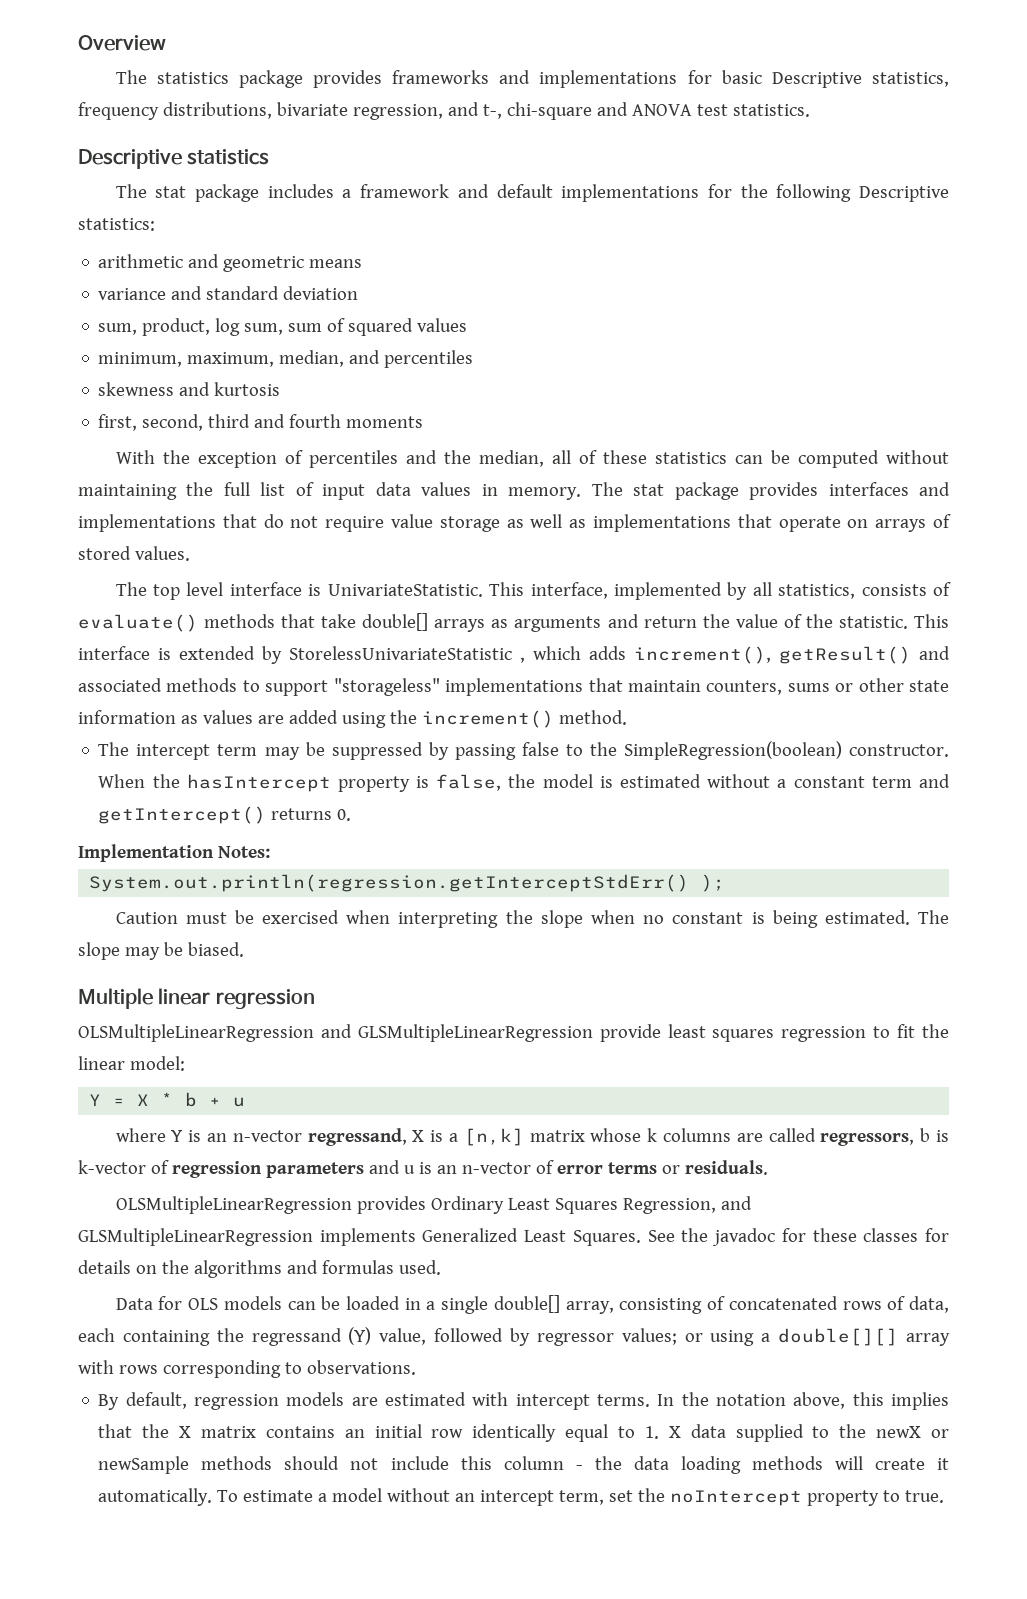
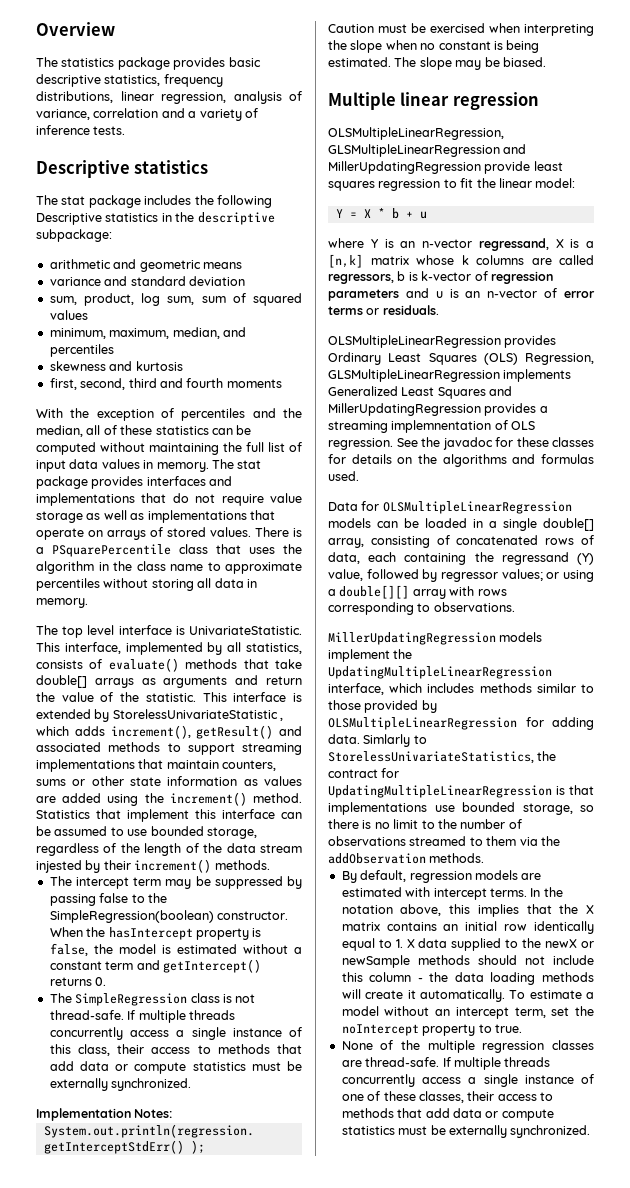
- The statistics package provides frameworks and implementations for basic Descriptive statistics, frequency distributions, bivariate regression, and t-, chi-square and ANOVA test statistics.
+ The statistics package provides basic descriptive statistics, frequency distributions, linear regression, analysis of variance, correlation and a variety of inference tests.
- The stat package includes a framework and default implementations for the following Descriptive statistics:
+ The stat package includes the following Descriptive statistics in the descriptive subpackage:
+ There is a PSquarePercentile class that uses the algorithm in the class name to approximate percentiles without storing all data in memory.
- This interface is extended by StorelessUnivariateStatistic , which adds increment(), getResult() and associated methods to support "storageless" implementations that maintain counters, sums or other state information as values are added using the increment() method.
+ This interface is extended by StorelessUnivariateStatistic , which adds increment(), getResult() and associated methods to support streaming implementations that maintain counters, sums or other state information as values are added using the increment() method. Statistics that implement this interface can be assumed to use bounded storage, regardless of the length of the data stream injested by their increment() methods.
+ The SimpleRegression class is not thread-safe. If multiple threads concurrently access a single instance of this class, their access to methods that add data or compute statistics must be externally synchronized.
- OLSMultipleLinearRegression and GLSMultipleLinearRegression provide least squares regression to fit the linear model:
+ OLSMultipleLinearRegression, GLSMultipleLinearRegression and MillerUpdatingRegression provide least squares regression to fit the linear model:
- OLSMultipleLinearRegression provides Ordinary Least Squares Regression, and GLSMultipleLinearRegression implements Generalized Least Squares.
+ OLSMultipleLinearRegression provides Ordinary Least Squares (OLS) Regression, GLSMultipleLinearRegression implements Generalized Least Squares and MillerUpdatingRegression provides a streaming implemnentation of OLS regression.
- Data for OLS models can be loaded in a single double[] array, consisting of concatenated rows of data, each containing the regressand (Y) value, followed by regressor values; or using a double[][] array with rows corresponding to observations.
+ Data for OLSMultipleLinearRegression models can be loaded in a single double[] array, consisting of concatenated rows of data, each containing the regressand (Y) value, followed by regressor values; or using a double[][] array with rows corresponding to observations.
+ MillerUpdatingRegression models implement the UpdatingMultipleLinearRegression interface, which includes methods similar to those provided by OLSMultipleLinearRegression for adding data. Simlarly to StorelessUnivariateStatistics, the contract for UpdatingMultipleLinearRegression is that implementations use bounded storage, so there is no limit to the number of observations streamed to them via the addObservation methods.
+ None of the multiple regression classes are thread-safe. If multiple threads concurrently access a single instance of one of these classes, their access to methods that add data or compute statistics must be externally synchronized.

